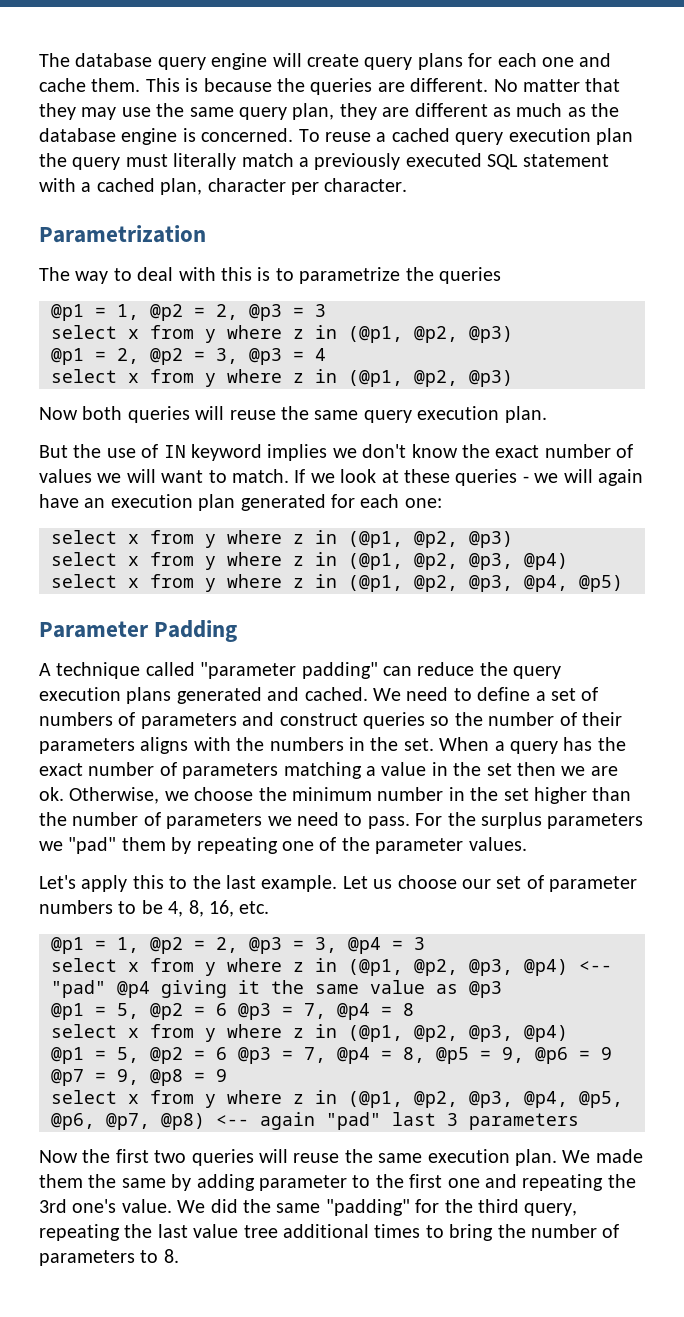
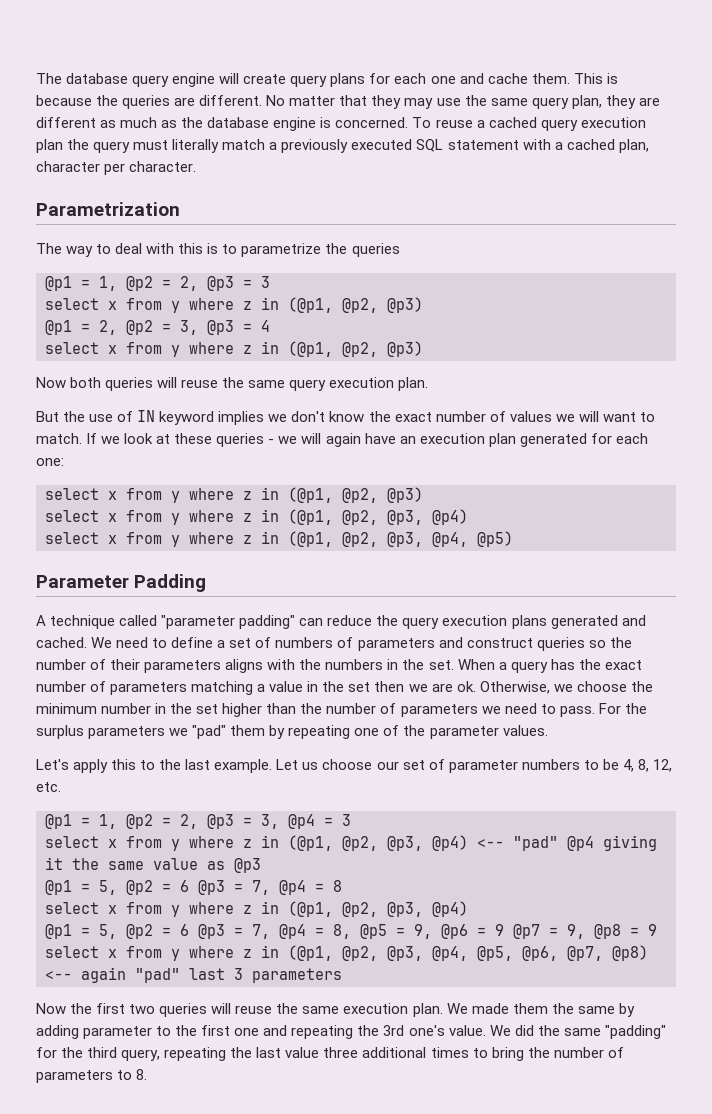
- Let us choose our set of parameter numbers to be 4, 8, 16, etc.
+ Let us choose our set of parameter numbers to be 4, 8, 12, etc.
- We did the same "padding" for the third query, repeating the last value tree additional times to bring the number of parameters to 8.
+ We did the same "padding" for the third query, repeating the last value three additional times to bring the number of parameters to 8.

